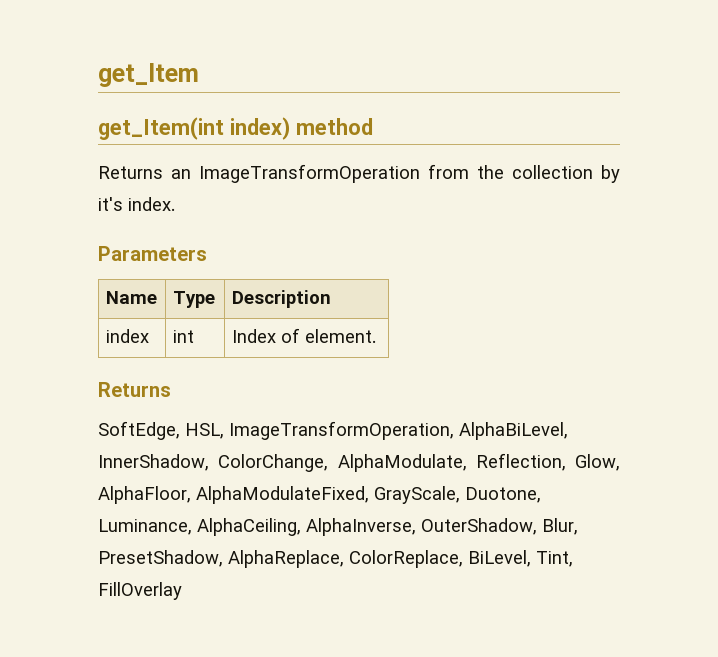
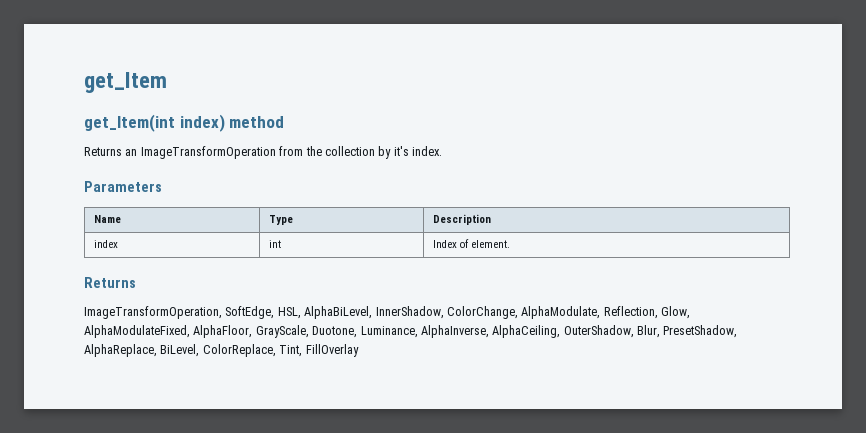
- SoftEdge, HSL, ImageTransformOperation, AlphaBiLevel, InnerShadow, ColorChange, AlphaModulate, Reflection, Glow, AlphaFloor, AlphaModulateFixed, GrayScale, Duotone, Luminance, AlphaCeiling, AlphaInverse, OuterShadow, Blur, PresetShadow, AlphaReplace, ColorReplace, BiLevel, Tint, FillOverlay
+ ImageTransformOperation, SoftEdge, HSL, AlphaBiLevel, InnerShadow, ColorChange, AlphaModulate, Reflection, Glow, AlphaModulateFixed, AlphaFloor, GrayScale, Duotone, Luminance, AlphaInverse, AlphaCeiling, OuterShadow, Blur, PresetShadow, AlphaReplace, BiLevel, ColorReplace, Tint, FillOverlay

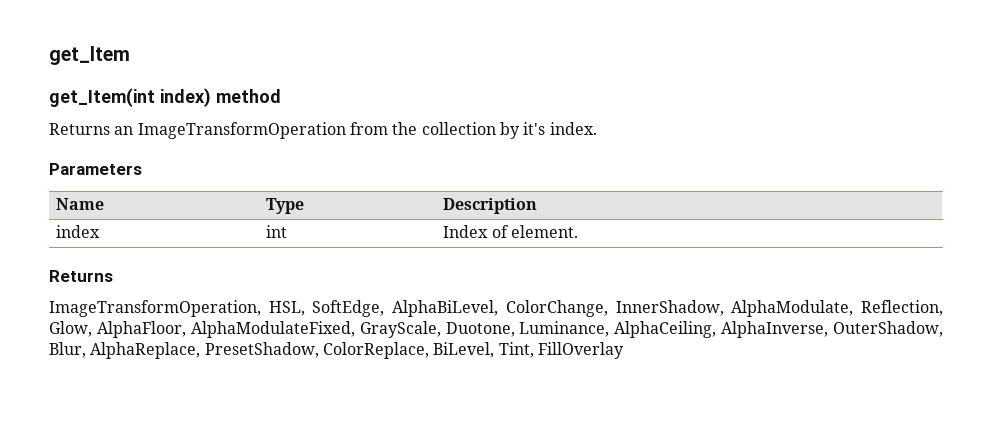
- ImageTransformOperation, SoftEdge, HSL, AlphaBiLevel, InnerShadow, ColorChange, AlphaModulate, Reflection, Glow, AlphaModulateFixed, AlphaFloor, GrayScale, Duotone, Luminance, AlphaInverse, AlphaCeiling, OuterShadow, Blur, PresetShadow, AlphaReplace, BiLevel, ColorReplace, Tint, FillOverlay
+ ImageTransformOperation, HSL, SoftEdge, AlphaBiLevel, ColorChange, InnerShadow, AlphaModulate, Reflection, Glow, AlphaFloor, AlphaModulateFixed, GrayScale, Duotone, Luminance, AlphaCeiling, AlphaInverse, OuterShadow, Blur, AlphaReplace, PresetShadow, ColorReplace, BiLevel, Tint, FillOverlay

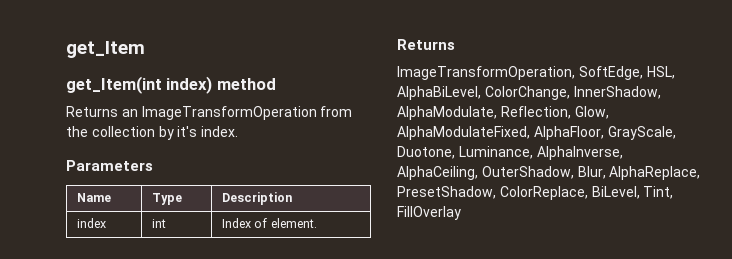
- ImageTransformOperation, HSL, SoftEdge, AlphaBiLevel, ColorChange, InnerShadow, AlphaModulate, Reflection, Glow, AlphaFloor, AlphaModulateFixed, GrayScale, Duotone, Luminance, AlphaCeiling, AlphaInverse, OuterShadow, Blur, AlphaReplace, PresetShadow, ColorReplace, BiLevel, Tint, FillOverlay
+ ImageTransformOperation, SoftEdge, HSL, AlphaBiLevel, ColorChange, InnerShadow, AlphaModulate, Reflection, Glow, AlphaModulateFixed, AlphaFloor, GrayScale, Duotone, Luminance, AlphaInverse, AlphaCeiling, OuterShadow, Blur, AlphaReplace, PresetShadow, ColorReplace, BiLevel, Tint, FillOverlay

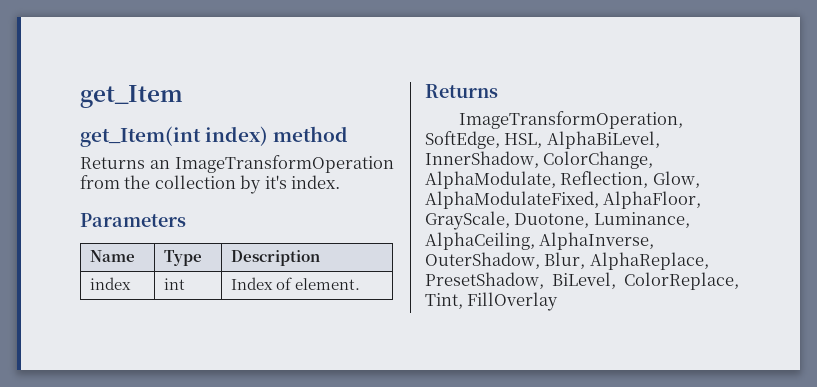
- ImageTransformOperation, SoftEdge, HSL, AlphaBiLevel, ColorChange, InnerShadow, AlphaModulate, Reflection, Glow, AlphaModulateFixed, AlphaFloor, GrayScale, Duotone, Luminance, AlphaInverse, AlphaCeiling, OuterShadow, Blur, AlphaReplace, PresetShadow, ColorReplace, BiLevel, Tint, FillOverlay
+ ImageTransformOperation, SoftEdge, HSL, AlphaBiLevel, InnerShadow, ColorChange, AlphaModulate, Reflection, Glow, AlphaModulateFixed, AlphaFloor, GrayScale, Duotone, Luminance, AlphaCeiling, AlphaInverse, OuterShadow, Blur, AlphaReplace, PresetShadow, BiLevel, ColorReplace, Tint, FillOverlay

